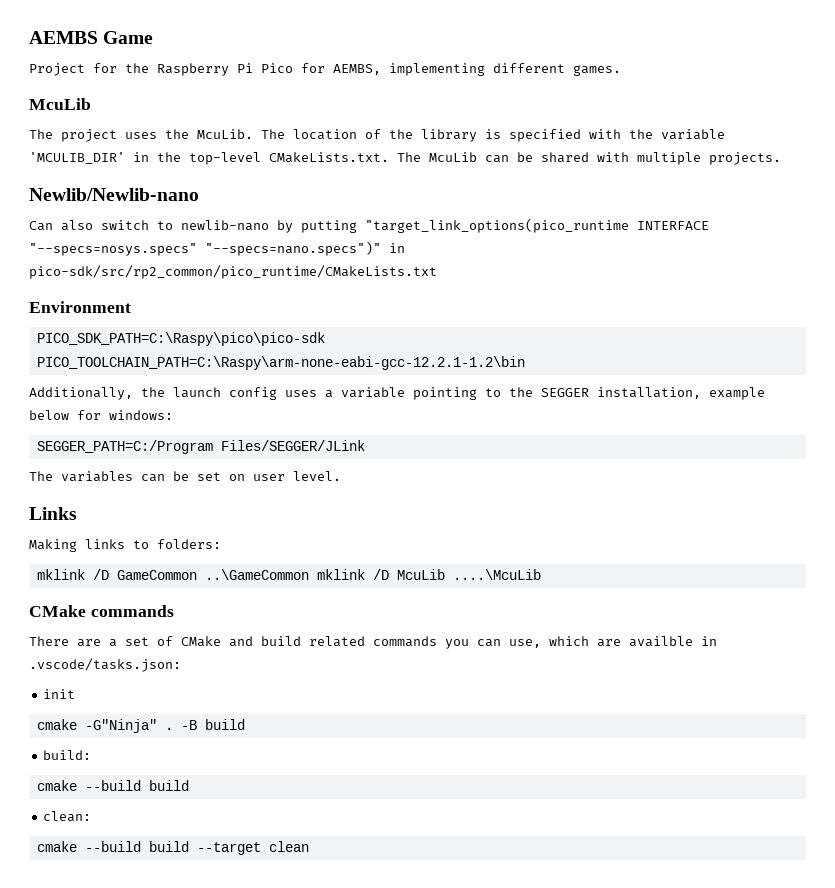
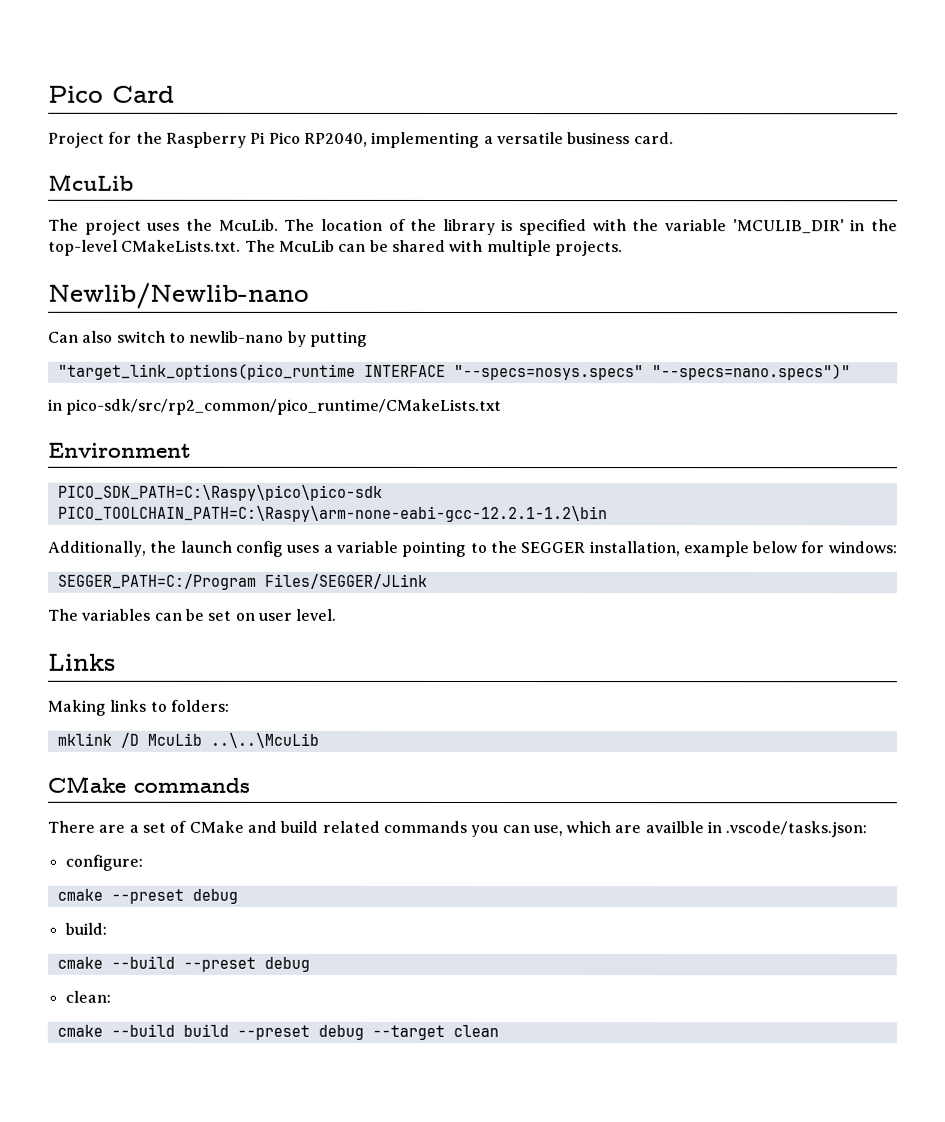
- AEMBS Game
+ Pico Card
- Project for the Raspberry Pi Pico for AEMBS, implementing different games.
+ Project for the Raspberry Pi Pico RP2040, implementing a versatile business card.
- Can also switch to newlib-nano by putting "target_link_options(pico_runtime INTERFACE "--specs=nosys.specs" "--specs=nano.specs")" in pico-sdk/src/rp2_common/pico_runtime/CMakeLists.txt
+ Can also switch to newlib-nano by putting
+ "target_link_options(pico_runtime INTERFACE "--specs=nosys.specs" "--specs=nano.specs")"
+ in pico-sdk/src/rp2_common/pico_runtime/CMakeLists.txt
- mklink /D GameCommon ..\GameCommon mklink /D McuLib ....\McuLib
+ mklink /D McuLib ..\..\McuLib
- init
- cmake -G"Ninja" . -B build
+ configure:
+ cmake --preset debug
  build:
- cmake --build build
+ cmake --build --preset debug
- cmake --build build --target clean
+ cmake --build build --preset debug --target clean

